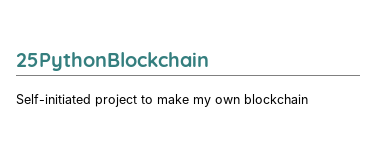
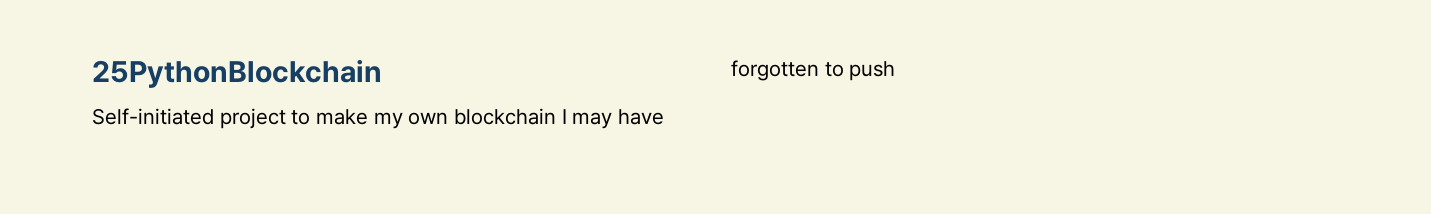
- Self-initiated project to make my own blockchain
+ Self-initiated project to make my own blockchain I may have forgotten to push

